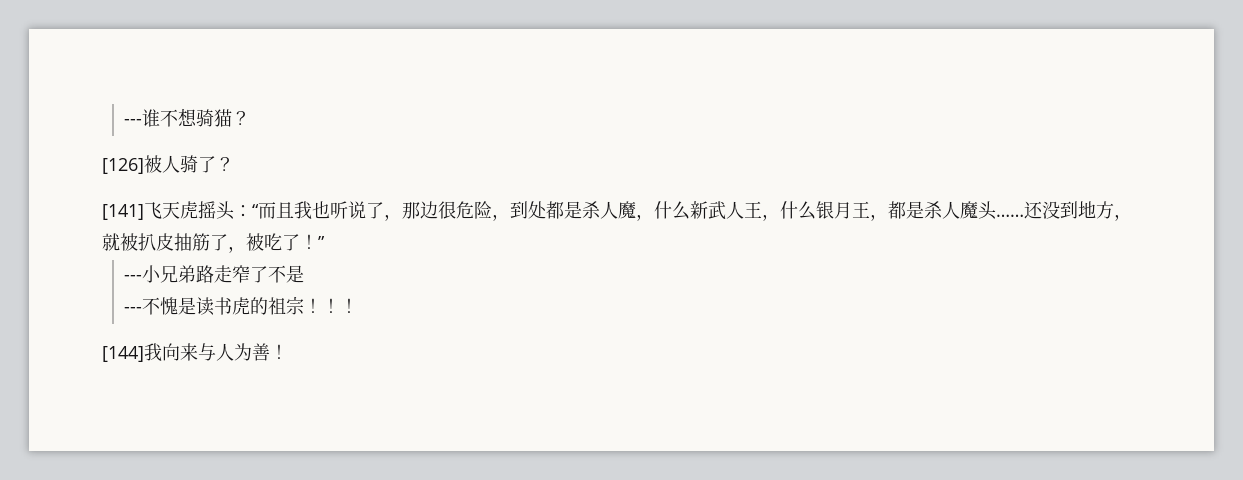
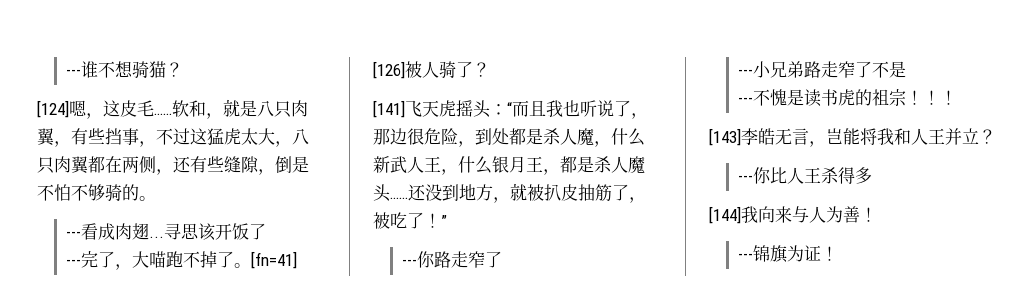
+ [124]嗯，这皮毛……软和，就是八只肉翼，有些挡事，不过这猛虎太大，八只肉翼都在两侧，还有些缝隙，倒是不怕不够骑的。
+ ---看成肉翅...寻思该开饭了
+ ---完了，大喵跑不掉了。[fn=41]
+ ---你路走窄了
+ [143]李皓无言，岂能将我和人王并立？
+ ---你比人王杀得多
+ ---锦旗为证！

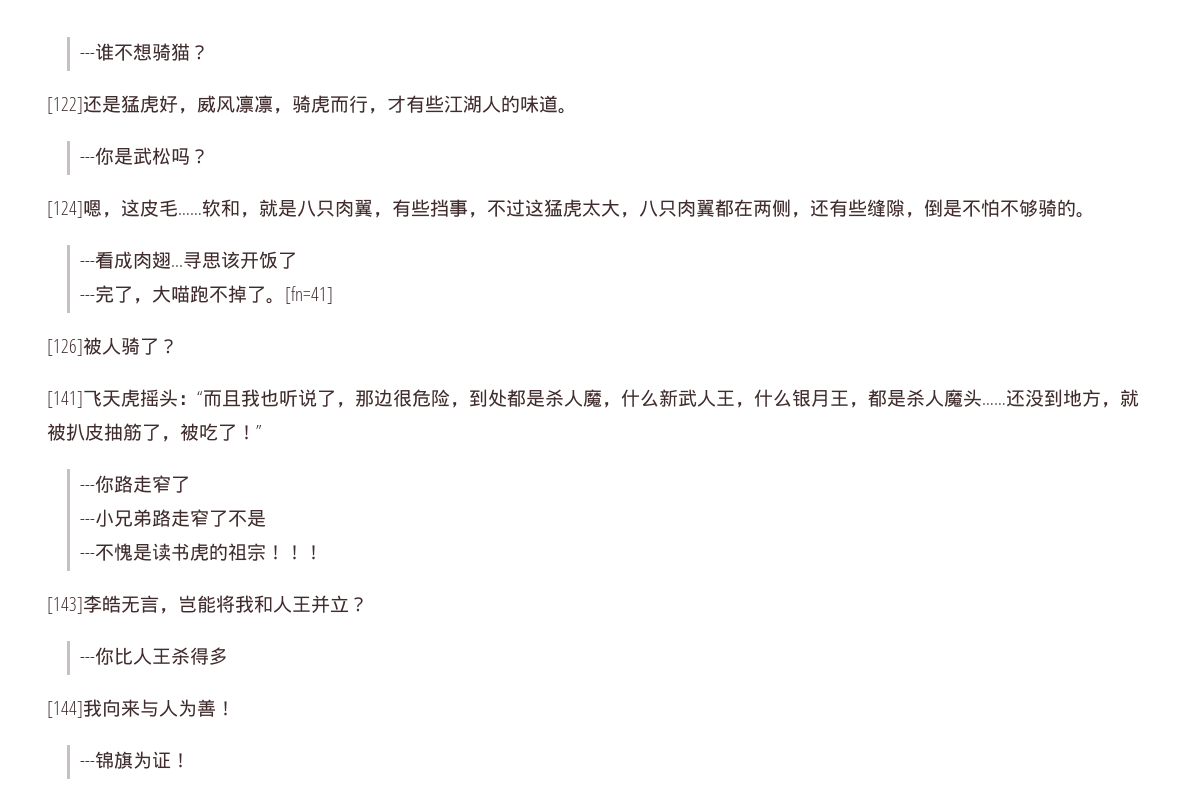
+ [122]还是猛虎好，威风凛凛，骑虎而行，才有些江湖人的味道。
+ ---你是武松吗？

